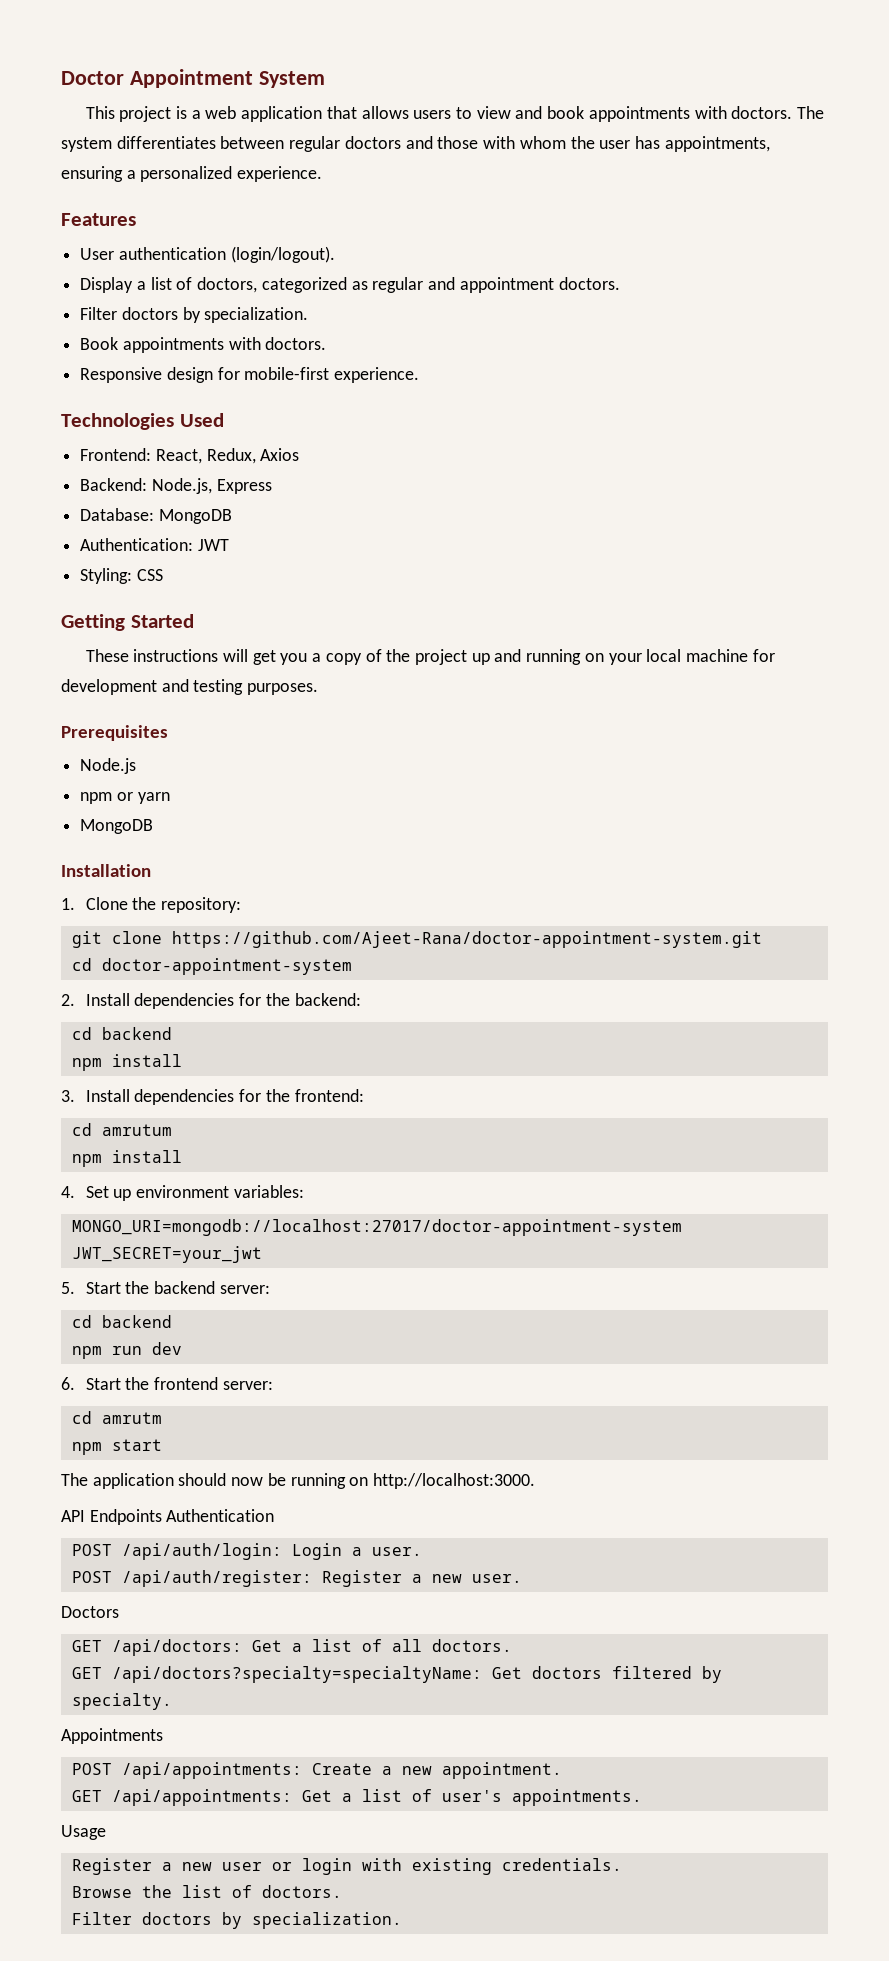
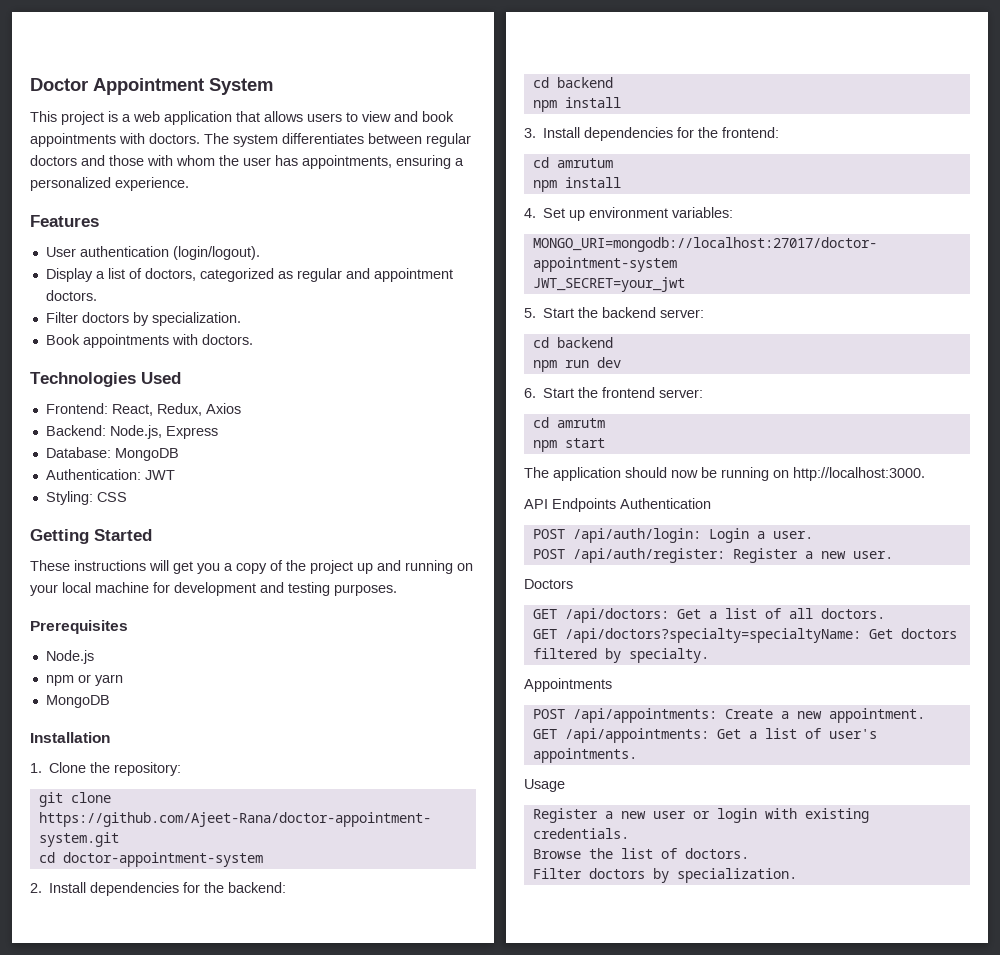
- Responsive design for mobile-first experience.

